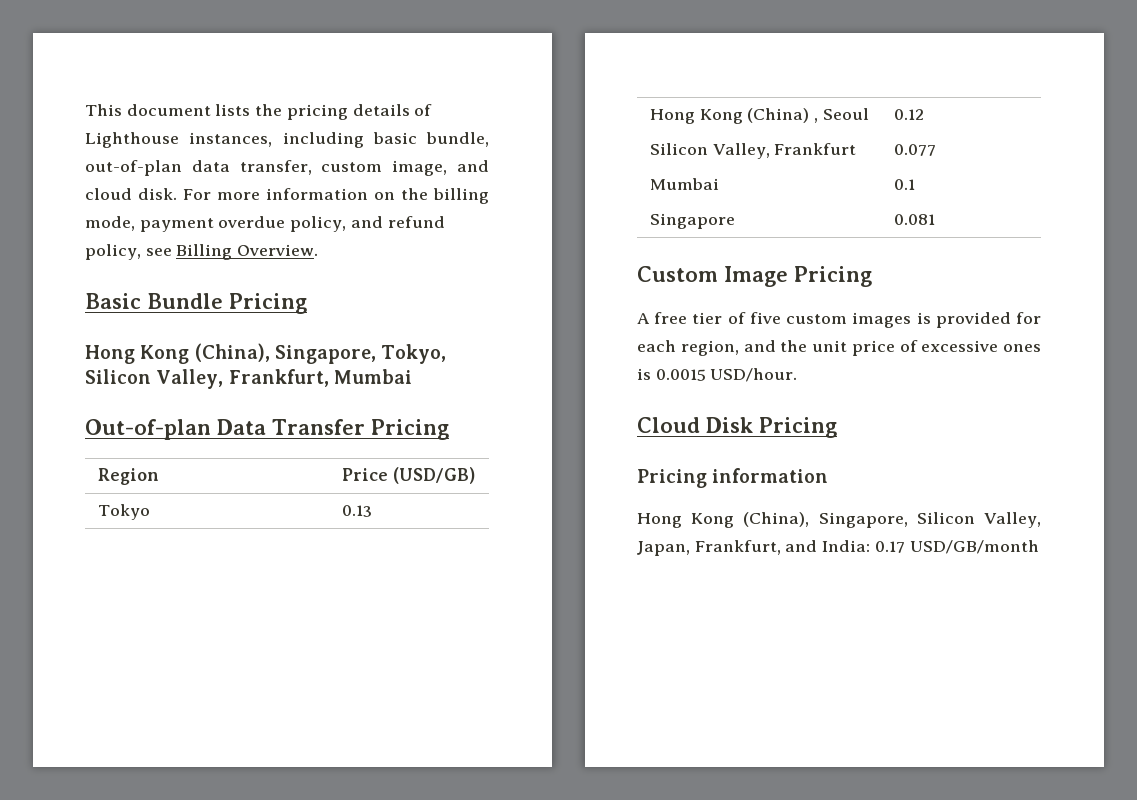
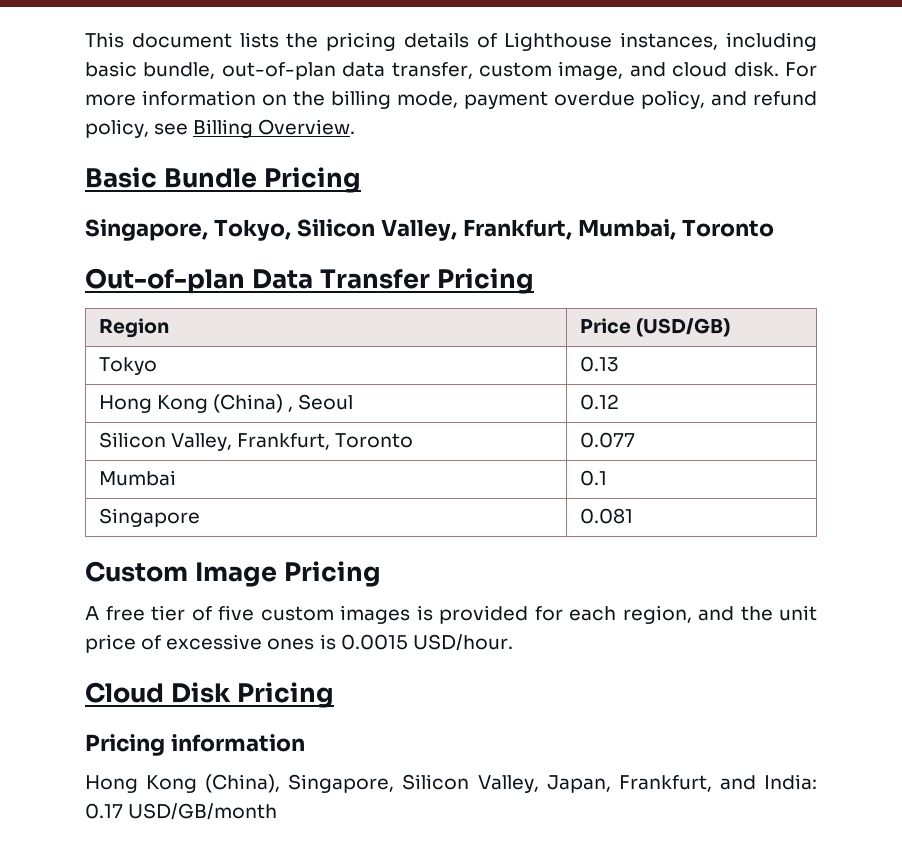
- Hong Kong (China), Singapore, Tokyo, Silicon Valley, Frankfurt, Mumbai
+ Singapore, Tokyo, Silicon Valley, Frankfurt, Mumbai, Toronto
- Silicon Valley, Frankfurt | 0.077
+ Silicon Valley, Frankfurt, Toronto | 0.077

